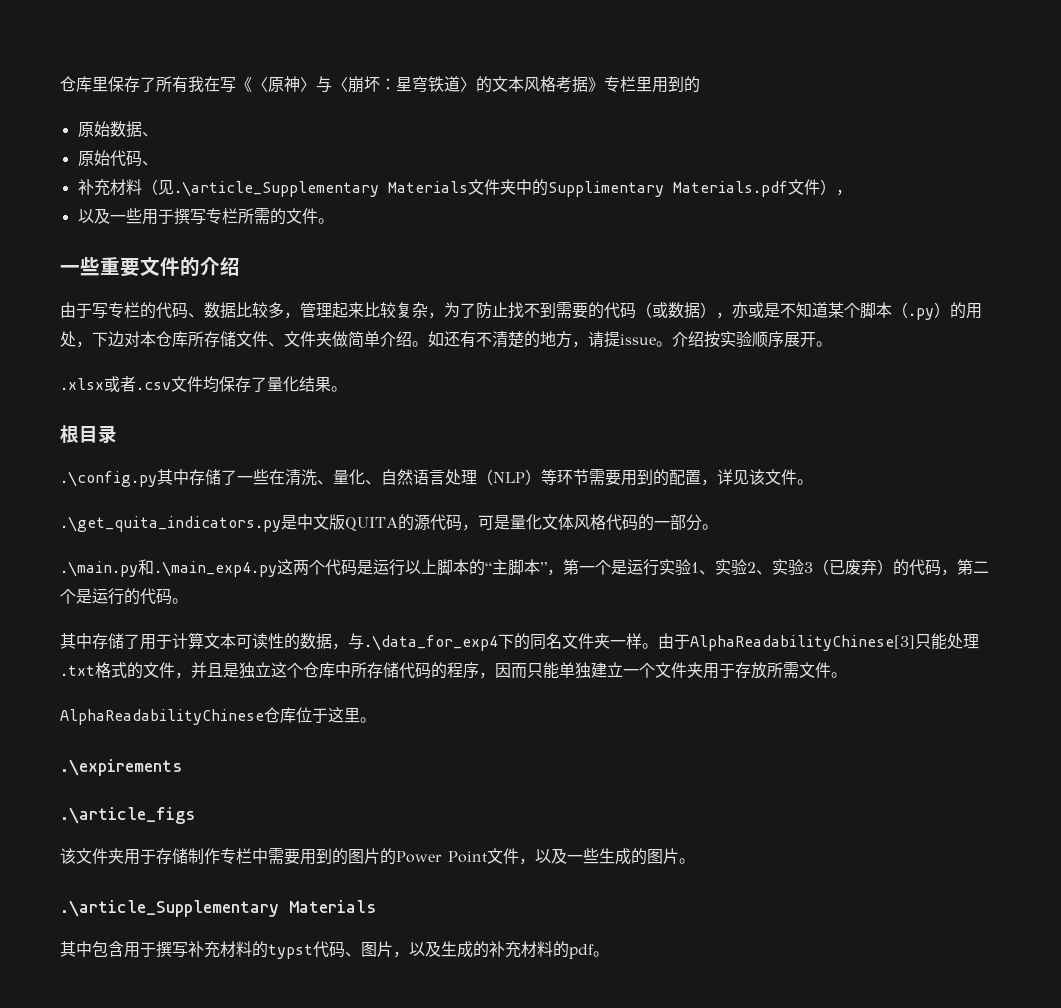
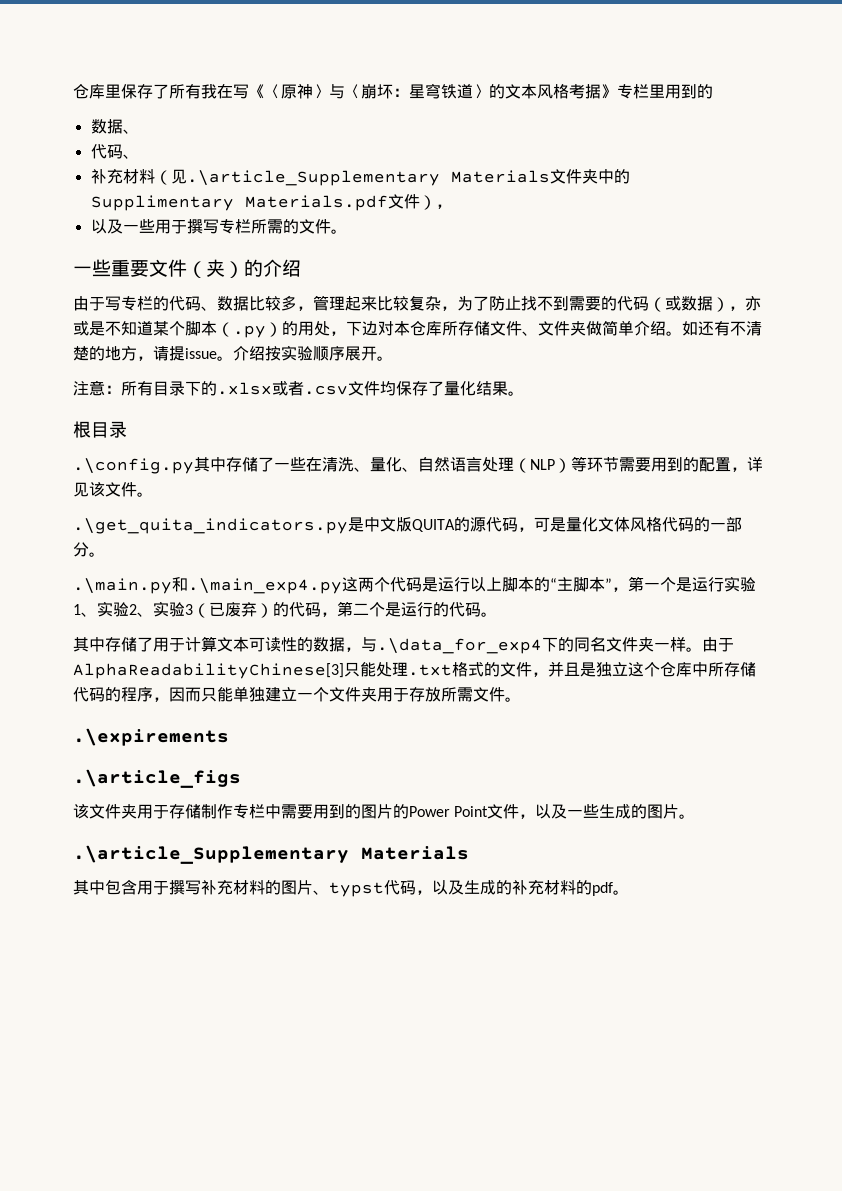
- 原始数据、
- 原始代码、
+ 数据、
+ 代码、
- 一些重要文件的介绍
+ 一些重要文件（夹）的介绍
- .xlsx或者.csv文件均保存了量化结果。
+ 注意：所有目录下的.xlsx或者.csv文件均保存了量化结果。
- AlphaReadabilityChinese仓库位于这里。
- 其中包含用于撰写补充材料的typst代码、图片，以及生成的补充材料的pdf。
+ 其中包含用于撰写补充材料的图片、typst代码，以及生成的补充材料的pdf。

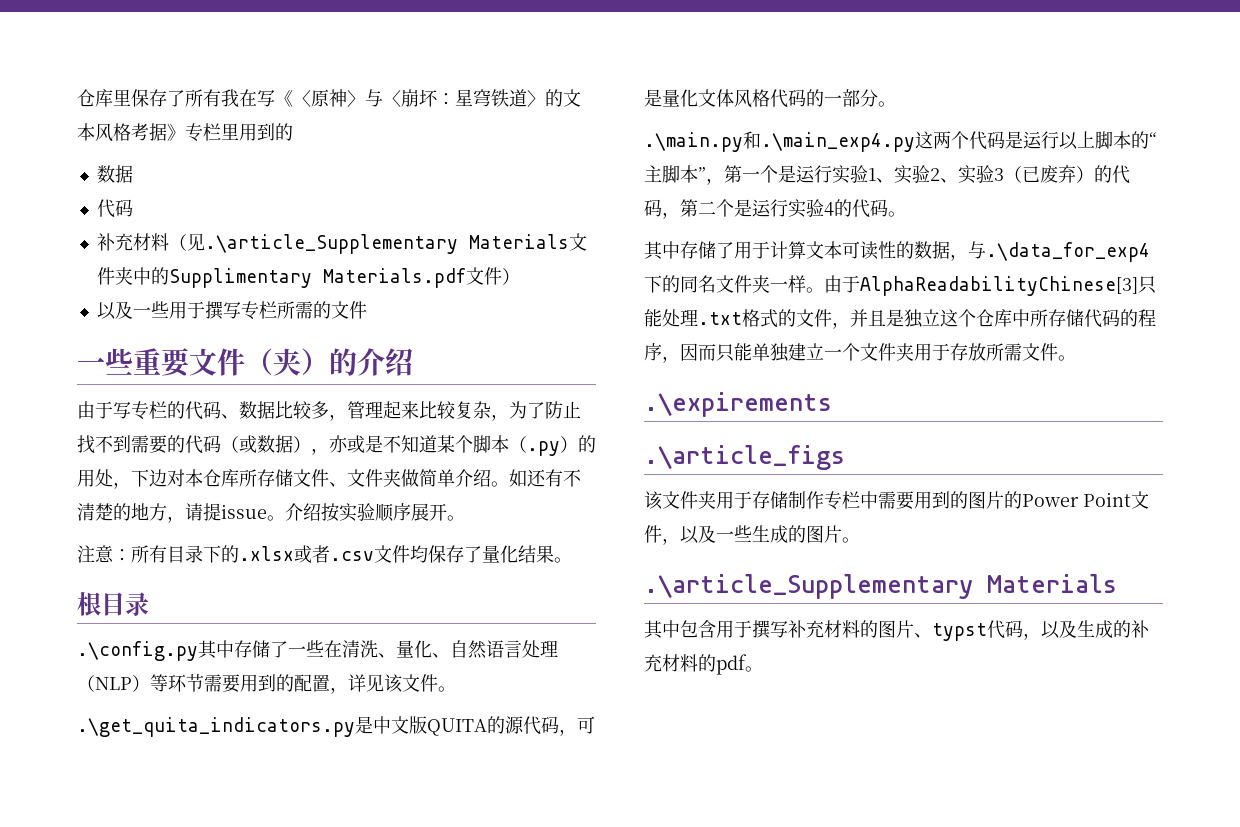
  仓库里保存了所有我在写《〈原神〉与〈崩坏：星穹铁道〉的文本风格考据》专栏里用到的
- 数据、
- 代码、
+ 数据
+ 代码
- 补充材料（见.\article_Supplementary Materials文件夹中的Supplimentary Materials.pdf文件），
+ 补充材料（见.\article_Supplementary Materials文件夹中的Supplimentary Materials.pdf文件）
- 以及一些用于撰写专栏所需的文件。
+ 以及一些用于撰写专栏所需的文件
- .\main.py和.\main_exp4.py这两个代码是运行以上脚本的“主脚本”，第一个是运行实验1、实验2、实验3（已废弃）的代码，第二个是运行的代码。
+ .\main.py和.\main_exp4.py这两个代码是运行以上脚本的“主脚本”，第一个是运行实验1、实验2、实验3（已废弃）的代码，第二个是运行实验4的代码。

